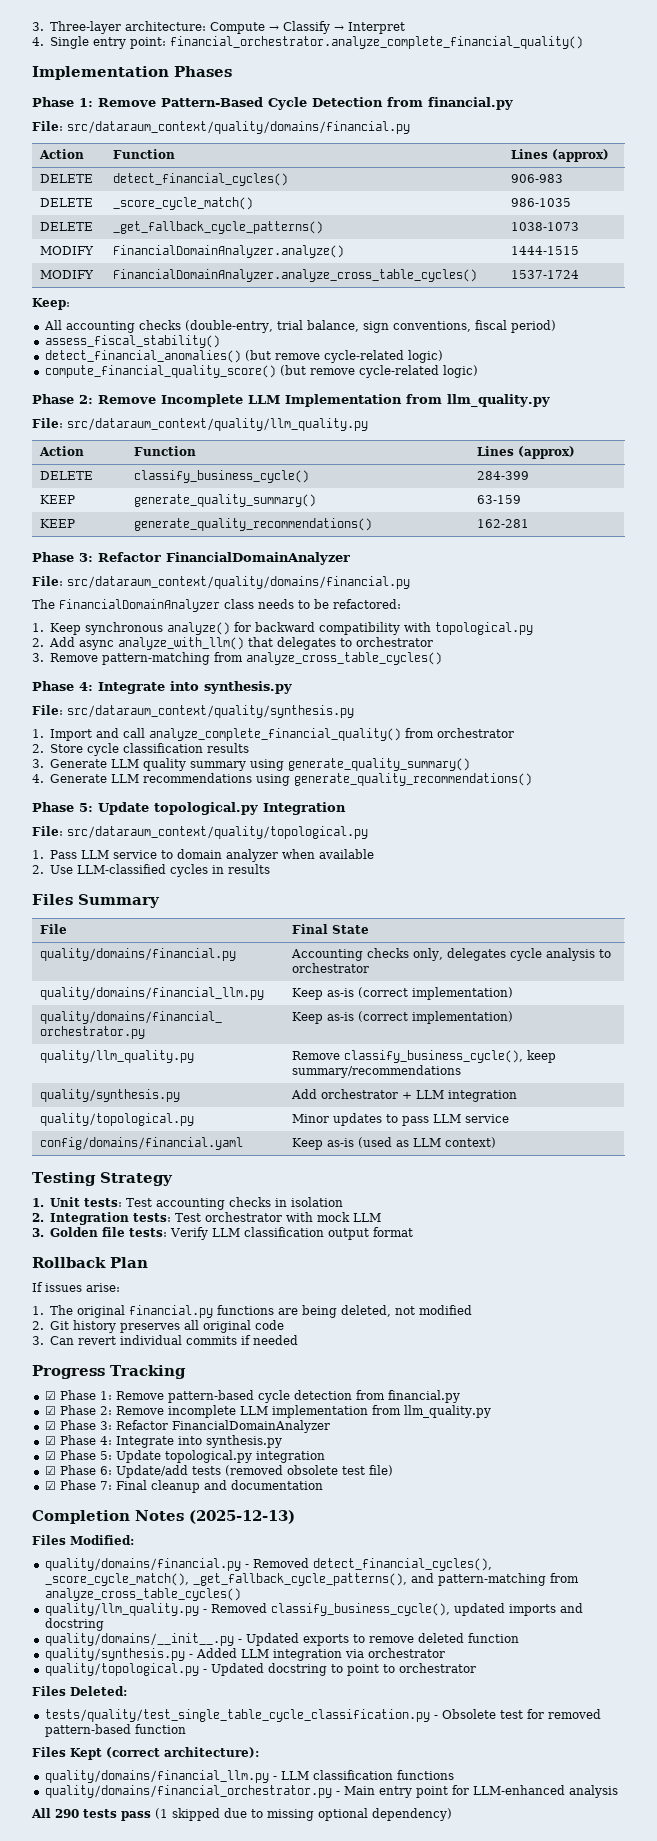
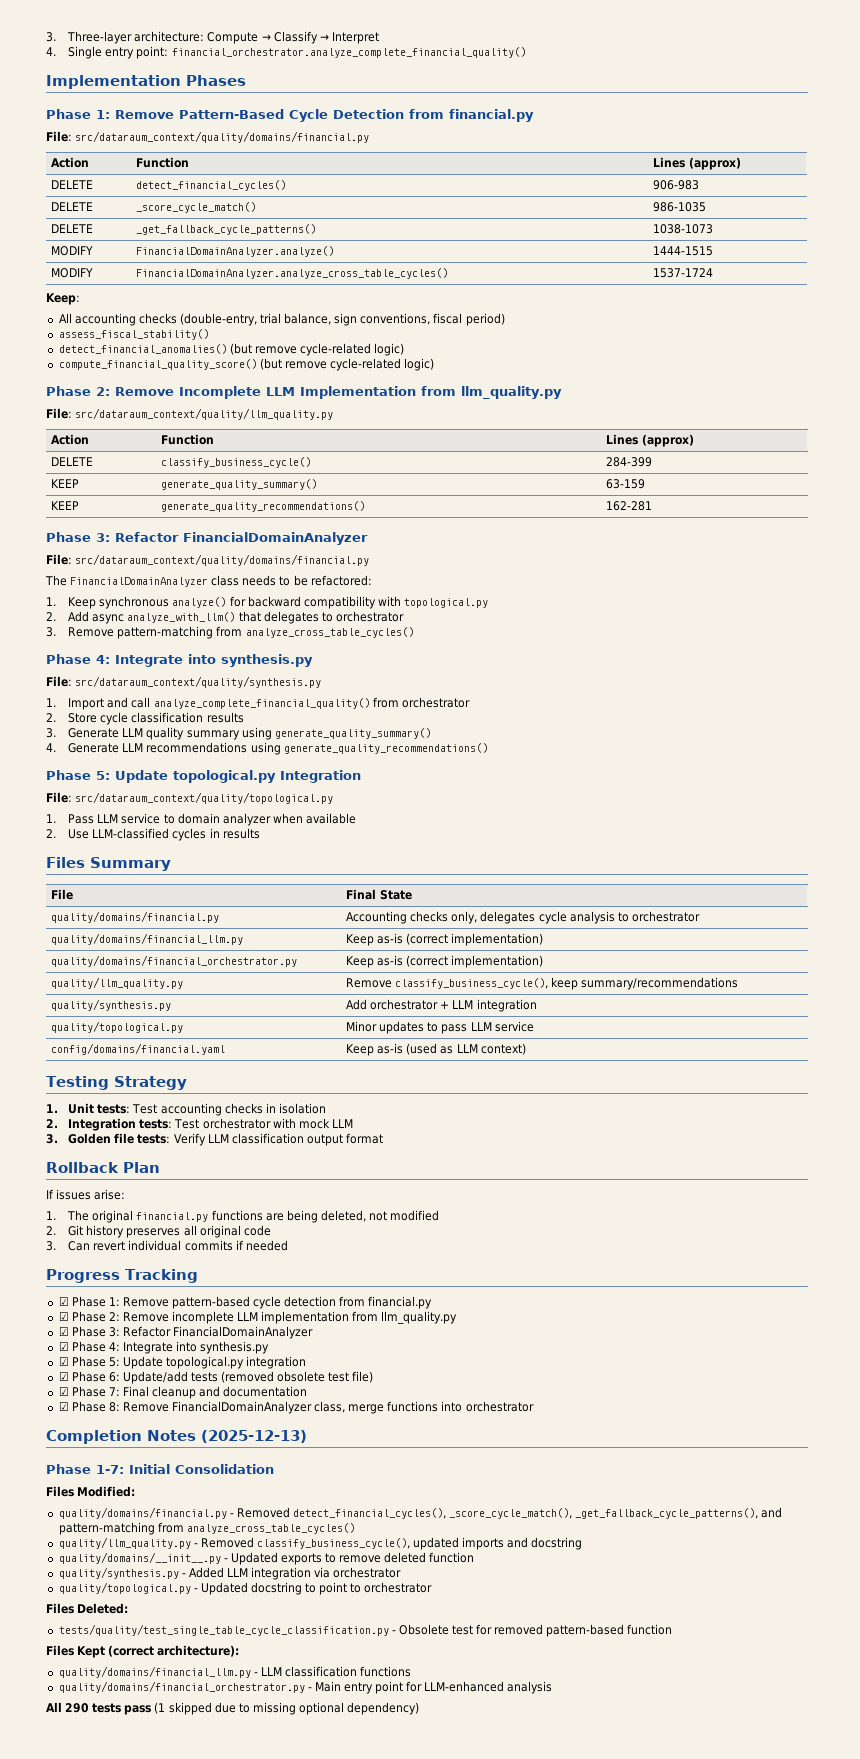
+ ☑ Phase 8: Remove FinancialDomainAnalyzer class, merge functions into orchestrator
+ Phase 1-7: Initial Consolidation

